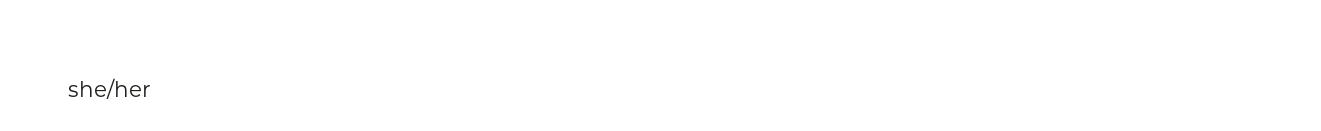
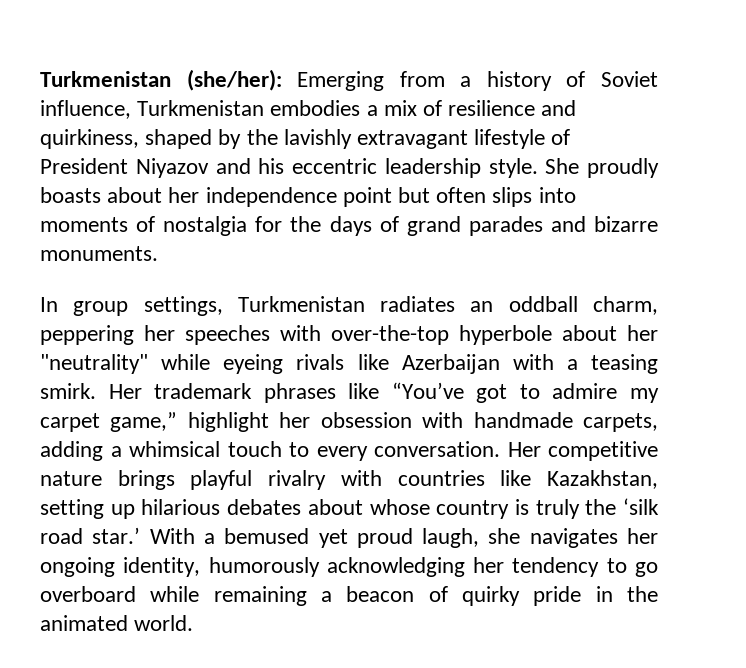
- she/her
+ Turkmenistan (she/her): Emerging from a history of Soviet influence, Turkmenistan embodies a mix of resilience and quirkiness, shaped by the lavishly extravagant lifestyle of President Niyazov and his eccentric leadership style. She proudly boasts about her independence point but often slips into moments of nostalgia for the days of grand parades and bizarre monuments.
+ In group settings, Turkmenistan radiates an oddball charm, peppering her speeches with over-the-top hyperbole about her "neutrality" while eyeing rivals like Azerbaijan with a teasing smirk. Her trademark phrases like “You’ve got to admire my carpet game,” highlight her obsession with handmade carpets, adding a whimsical touch to every conversation. Her competitive nature brings playful rivalry with countries like Kazakhstan, setting up hilarious debates about whose country is truly the ‘silk road star.’ With a bemused yet proud laugh, she navigates her ongoing identity, humorously acknowledging her tendency to go overboard while remaining a beacon of quirky pride in the animated world.

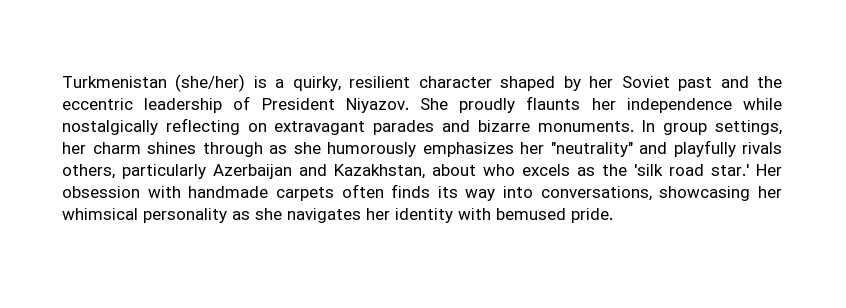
- Turkmenistan (she/her): Emerging from a history of Soviet influence, Turkmenistan embodies a mix of resilience and quirkiness, shaped by the lavishly extravagant lifestyle of President Niyazov and his eccentric leadership style. She proudly boasts about her independence point but often slips into moments of nostalgia for the days of grand parades and bizarre monuments.
- In group settings, Turkmenistan radiates an oddball charm, peppering her speeches with over-the-top hyperbole about her "neutrality" while eyeing rivals like Azerbaijan with a teasing smirk. Her trademark phrases like “You’ve got to admire my carpet game,” highlight her obsession with handmade carpets, adding a whimsical touch to every conversation. Her competitive nature brings playful rivalry with countries like Kazakhstan, setting up hilarious debates about whose country is truly the ‘silk road star.’ With a bemused yet proud laugh, she navigates her ongoing identity, humorously acknowledging her tendency to go overboard while remaining a beacon of quirky pride in the animated world.
+ Turkmenistan (she/her) is a quirky, resilient character shaped by her Soviet past and the eccentric leadership of President Niyazov. She proudly flaunts her independence while nostalgically reflecting on extravagant parades and bizarre monuments. In group settings, her charm shines through as she humorously emphasizes her "neutrality" and playfully rivals others, particularly Azerbaijan and Kazakhstan, about who excels as the 'silk road star.' Her obsession with handmade carpets often finds its way into conversations, showcasing her whimsical personality as she navigates her identity with bemused pride.

